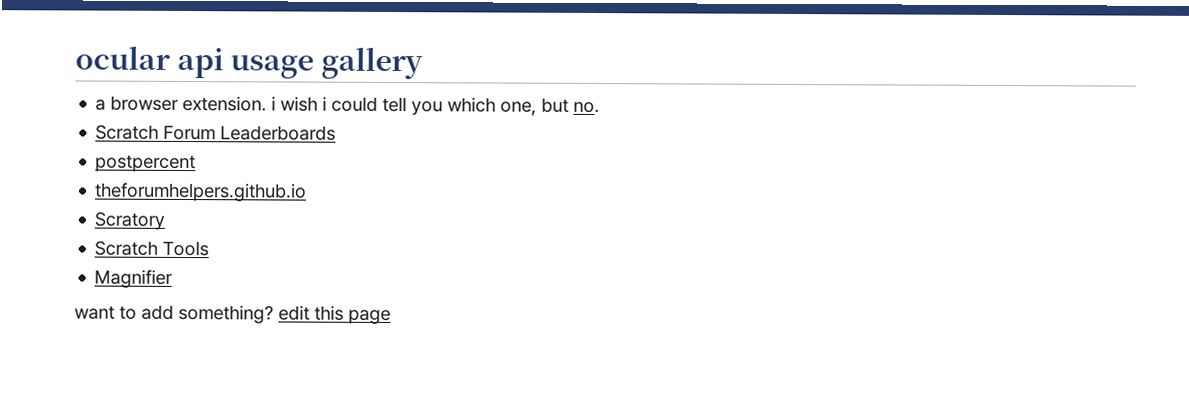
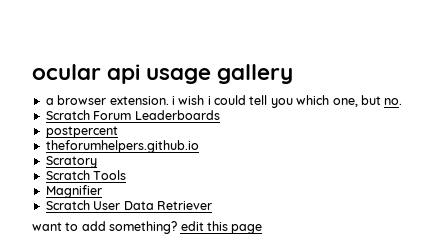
+ Scratch User Data Retriever

